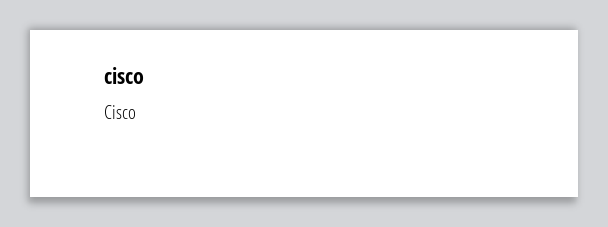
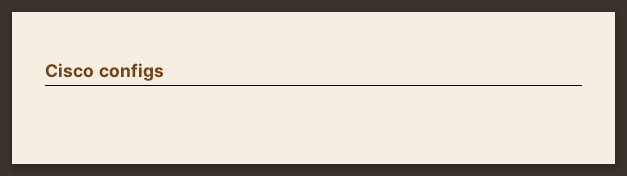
- cisco
- Cisco
+ Cisco configs

